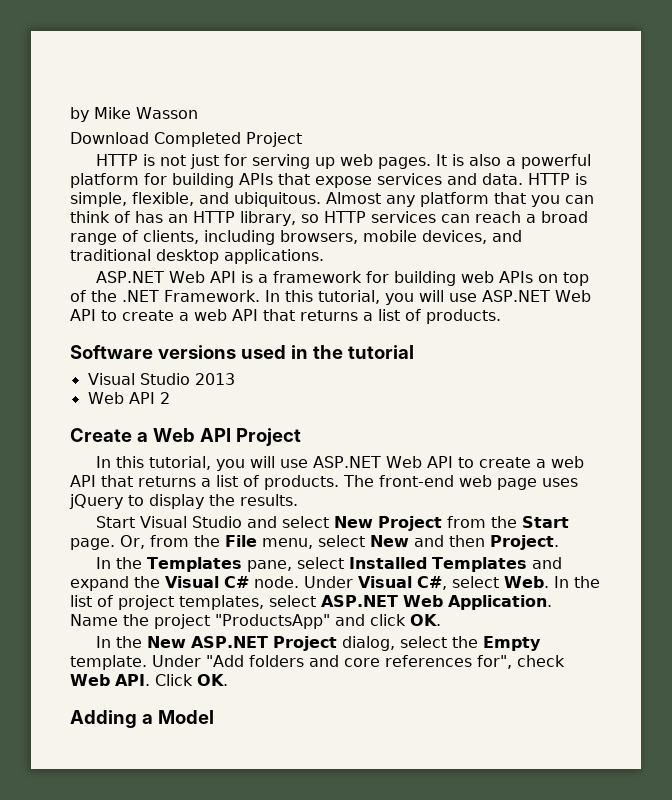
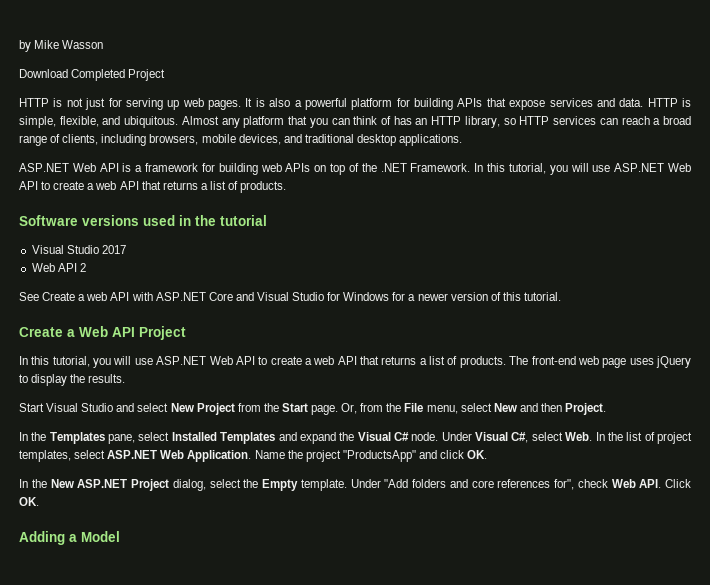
- Visual Studio 2013
+ Visual Studio 2017
+ See Create a web API with ASP.NET Core and Visual Studio for Windows for a newer version of this tutorial.

